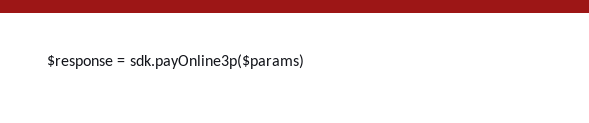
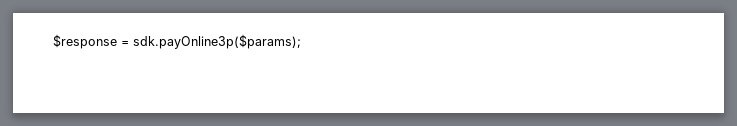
- $response = sdk.payOnline3p($params)
+ $response = sdk.payOnline3p($params);

